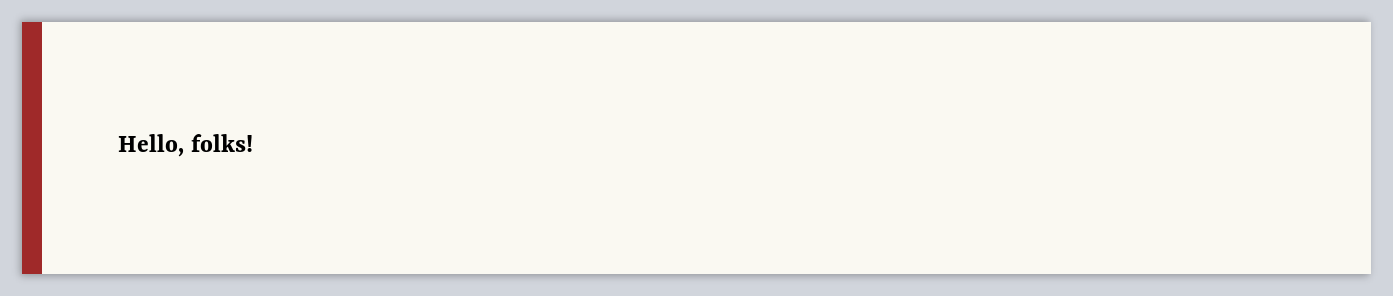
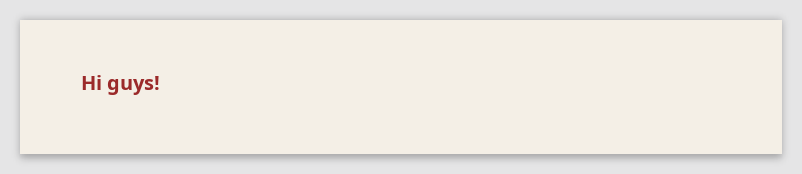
- Hello, folks!
+ Hi guys!

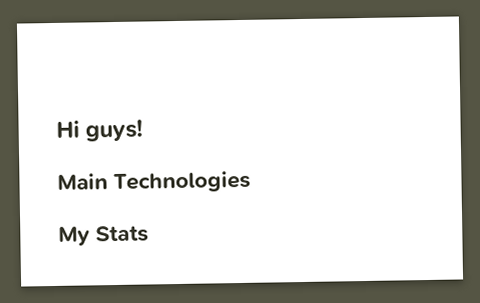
+ Main Technologies
+ My Stats

